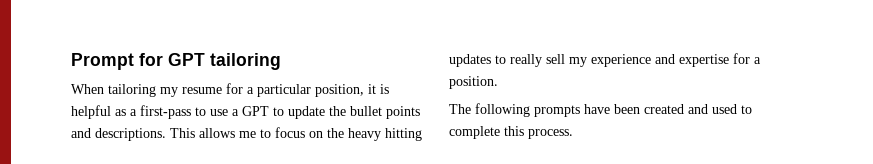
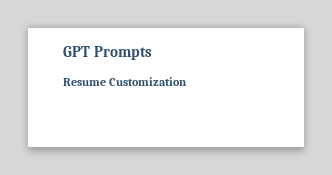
- Prompt for GPT tailoring
- When tailoring my resume for a particular position, it is helpful as a first-pass to use a GPT to update the bullet points and descriptions. This allows me to focus on the heavy hitting updates to really sell my experience and expertise for a position.
- The following prompts have been created and used to complete this process.
+ GPT Prompts
+ Resume Customization

